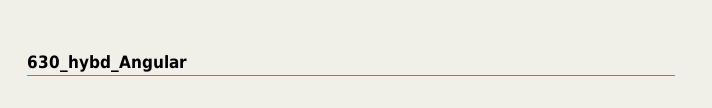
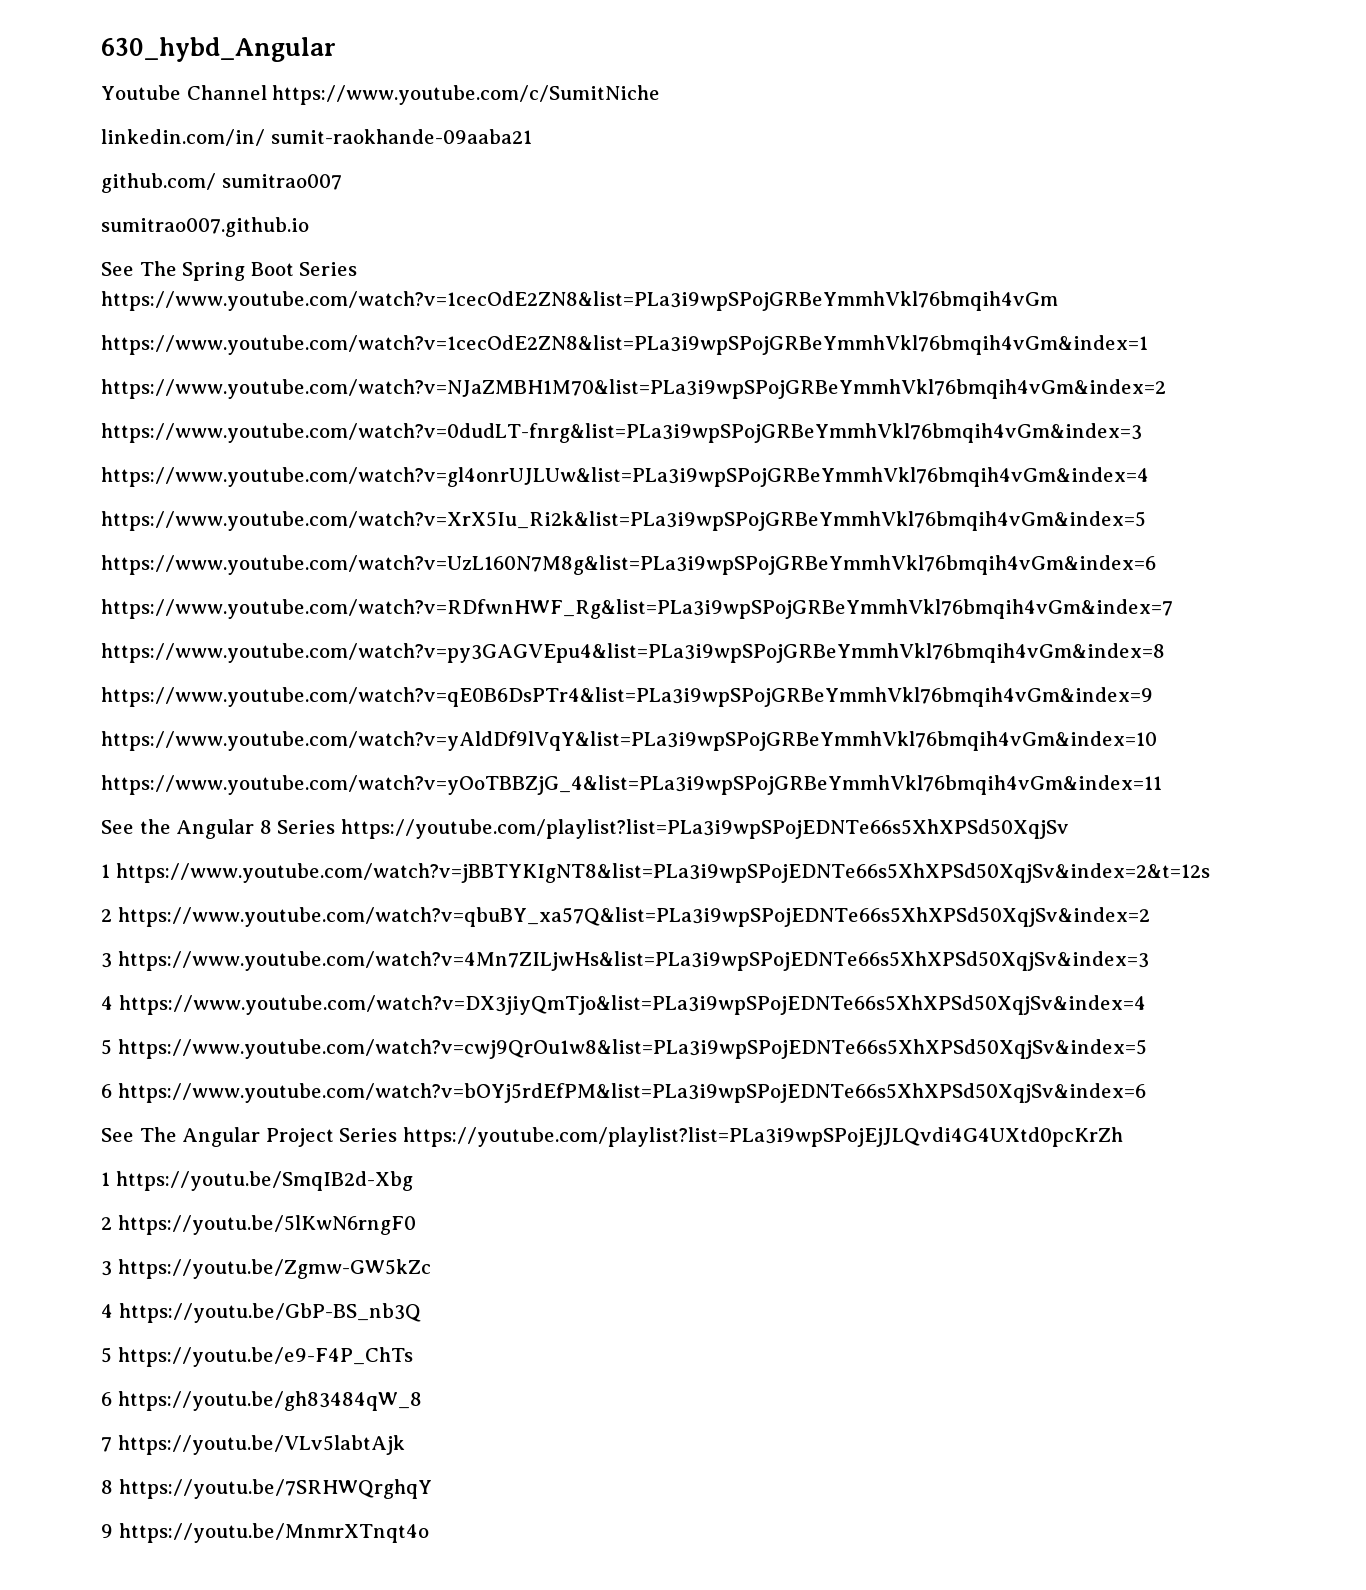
+ Youtube Channel https://www.youtube.com/c/SumitNiche
+ linkedin.com/in/ sumit-raokhande-09aaba21
+ github.com/ sumitrao007
+ sumitrao007.github.io
+ See The Spring Boot Series https://www.youtube.com/watch?v=1cecOdE2ZN8&list=PLa3i9wpSPojGRBeYmmhVkl76bmqih4vGm
+ https://www.youtube.com/watch?v=1cecOdE2ZN8&list=PLa3i9wpSPojGRBeYmmhVkl76bmqih4vGm&index=1
+ https://www.youtube.com/watch?v=NJaZMBH1M70&list=PLa3i9wpSPojGRBeYmmhVkl76bmqih4vGm&index=2
+ https://www.youtube.com/watch?v=0dudLT-fnrg&list=PLa3i9wpSPojGRBeYmmhVkl76bmqih4vGm&index=3
+ https://www.youtube.com/watch?v=gl4onrUJLUw&list=PLa3i9wpSPojGRBeYmmhVkl76bmqih4vGm&index=4
+ https://www.youtube.com/watch?v=XrX5Iu_Ri2k&list=PLa3i9wpSPojGRBeYmmhVkl76bmqih4vGm&index=5
+ https://www.youtube.com/watch?v=UzL160N7M8g&list=PLa3i9wpSPojGRBeYmmhVkl76bmqih4vGm&index=6
+ https://www.youtube.com/watch?v=RDfwnHWF_Rg&list=PLa3i9wpSPojGRBeYmmhVkl76bmqih4vGm&index=7
+ https://www.youtube.com/watch?v=py3GAGVEpu4&list=PLa3i9wpSPojGRBeYmmhVkl76bmqih4vGm&index=8
+ https://www.youtube.com/watch?v=qE0B6DsPTr4&list=PLa3i9wpSPojGRBeYmmhVkl76bmqih4vGm&index=9
+ https://www.youtube.com/watch?v=yAldDf9lVqY&list=PLa3i9wpSPojGRBeYmmhVkl76bmqih4vGm&index=10
+ https://www.youtube.com/watch?v=yOoTBBZjG_4&list=PLa3i9wpSPojGRBeYmmhVkl76bmqih4vGm&index=11
+ See the Angular 8 Series https://youtube.com/playlist?list=PLa3i9wpSPojEDNTe66s5XhXPSd50XqjSv
+ 1 https://www.youtube.com/watch?v=jBBTYKIgNT8&list=PLa3i9wpSPojEDNTe66s5XhXPSd50XqjSv&index=2&t=12s
+ 2 https://www.youtube.com/watch?v=qbuBY_xa57Q&list=PLa3i9wpSPojEDNTe66s5XhXPSd50XqjSv&index=2
+ 3 https://www.youtube.com/watch?v=4Mn7ZILjwHs&list=PLa3i9wpSPojEDNTe66s5XhXPSd50XqjSv&index=3
+ 4 https://www.youtube.com/watch?v=DX3jiyQmTjo&list=PLa3i9wpSPojEDNTe66s5XhXPSd50XqjSv&index=4
+ 5 https://www.youtube.com/watch?v=cwj9QrOu1w8&list=PLa3i9wpSPojEDNTe66s5XhXPSd50XqjSv&index=5
+ 6 https://www.youtube.com/watch?v=bOYj5rdEfPM&list=PLa3i9wpSPojEDNTe66s5XhXPSd50XqjSv&index=6
+ See The Angular Project Series https://youtube.com/playlist?list=PLa3i9wpSPojEjJLQvdi4G4UXtd0pcKrZh
+ 1 https://youtu.be/SmqIB2d-Xbg
+ 2 https://youtu.be/5lKwN6rngF0
+ 3 https://youtu.be/Zgmw-GW5kZc
+ 4 https://youtu.be/GbP-BS_nb3Q
+ 5 https://youtu.be/e9-F4P_ChTs
+ 6 https://youtu.be/gh83484qW_8
+ 7 https://youtu.be/VLv5labtAjk
+ 8 https://youtu.be/7SRHWQrghqY
+ 9 https://youtu.be/MnmrXTnqt4o

